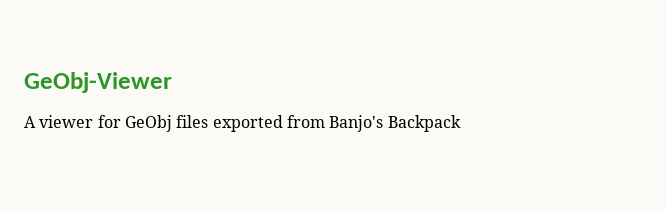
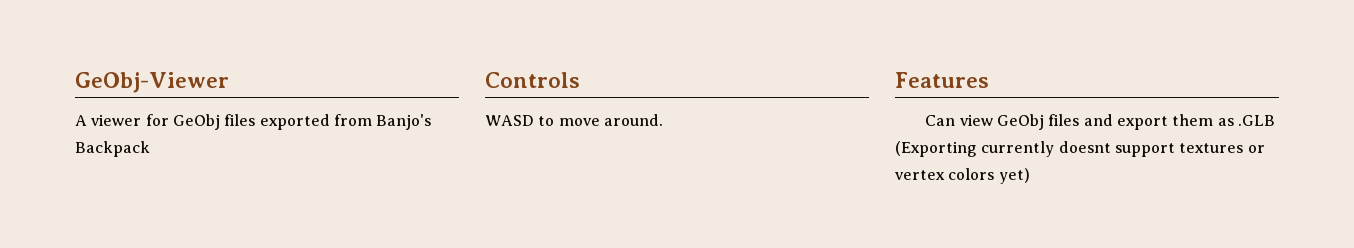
+ Controls
+ WASD to move around.
+ Features
+ Can view GeObj files and export them as .GLB (Exporting currently doesnt support textures or vertex colors yet)

